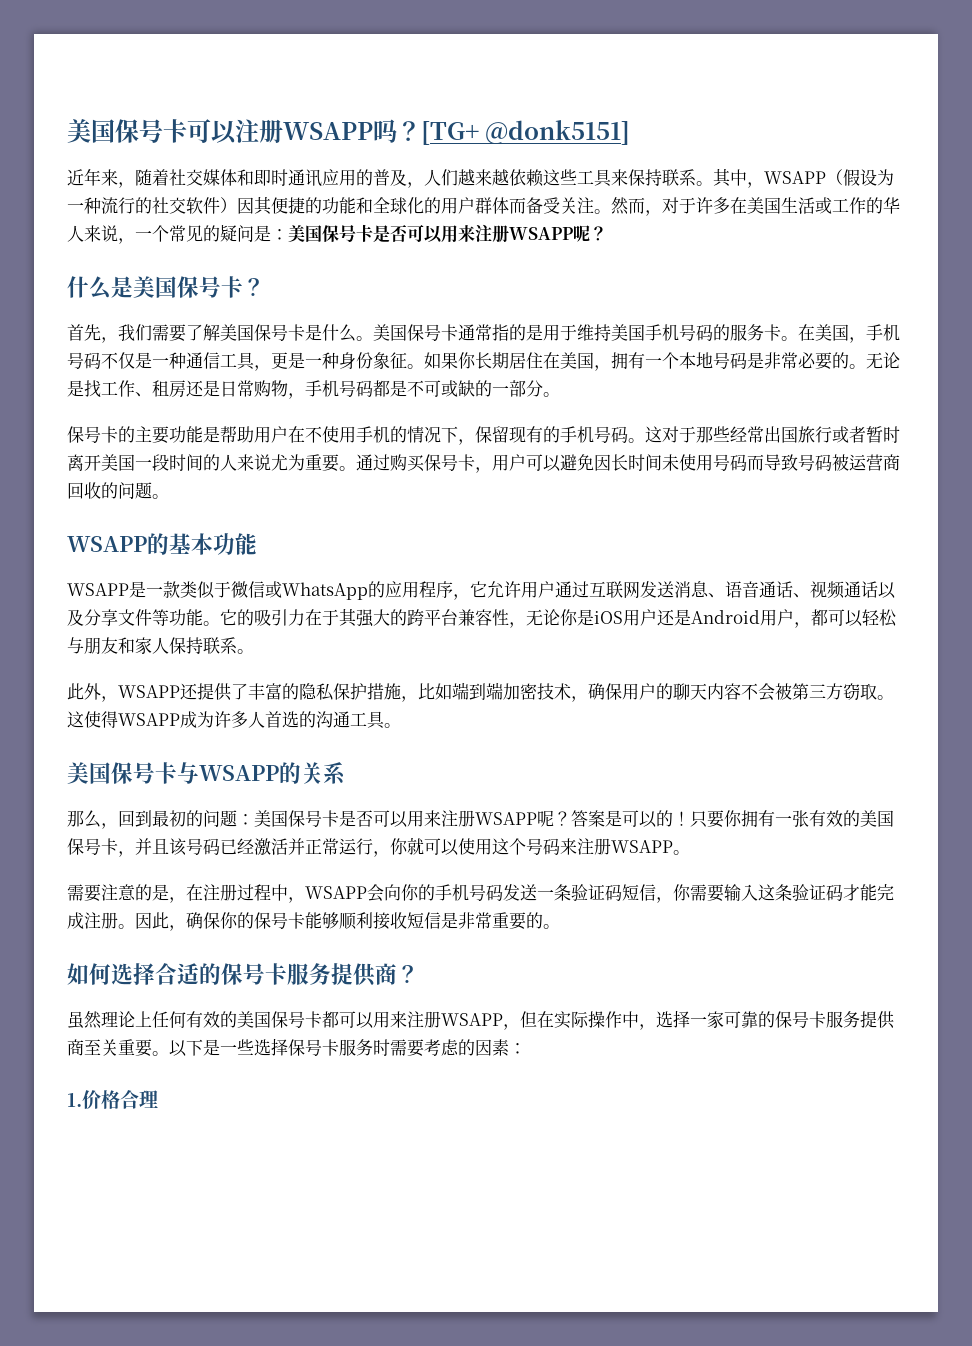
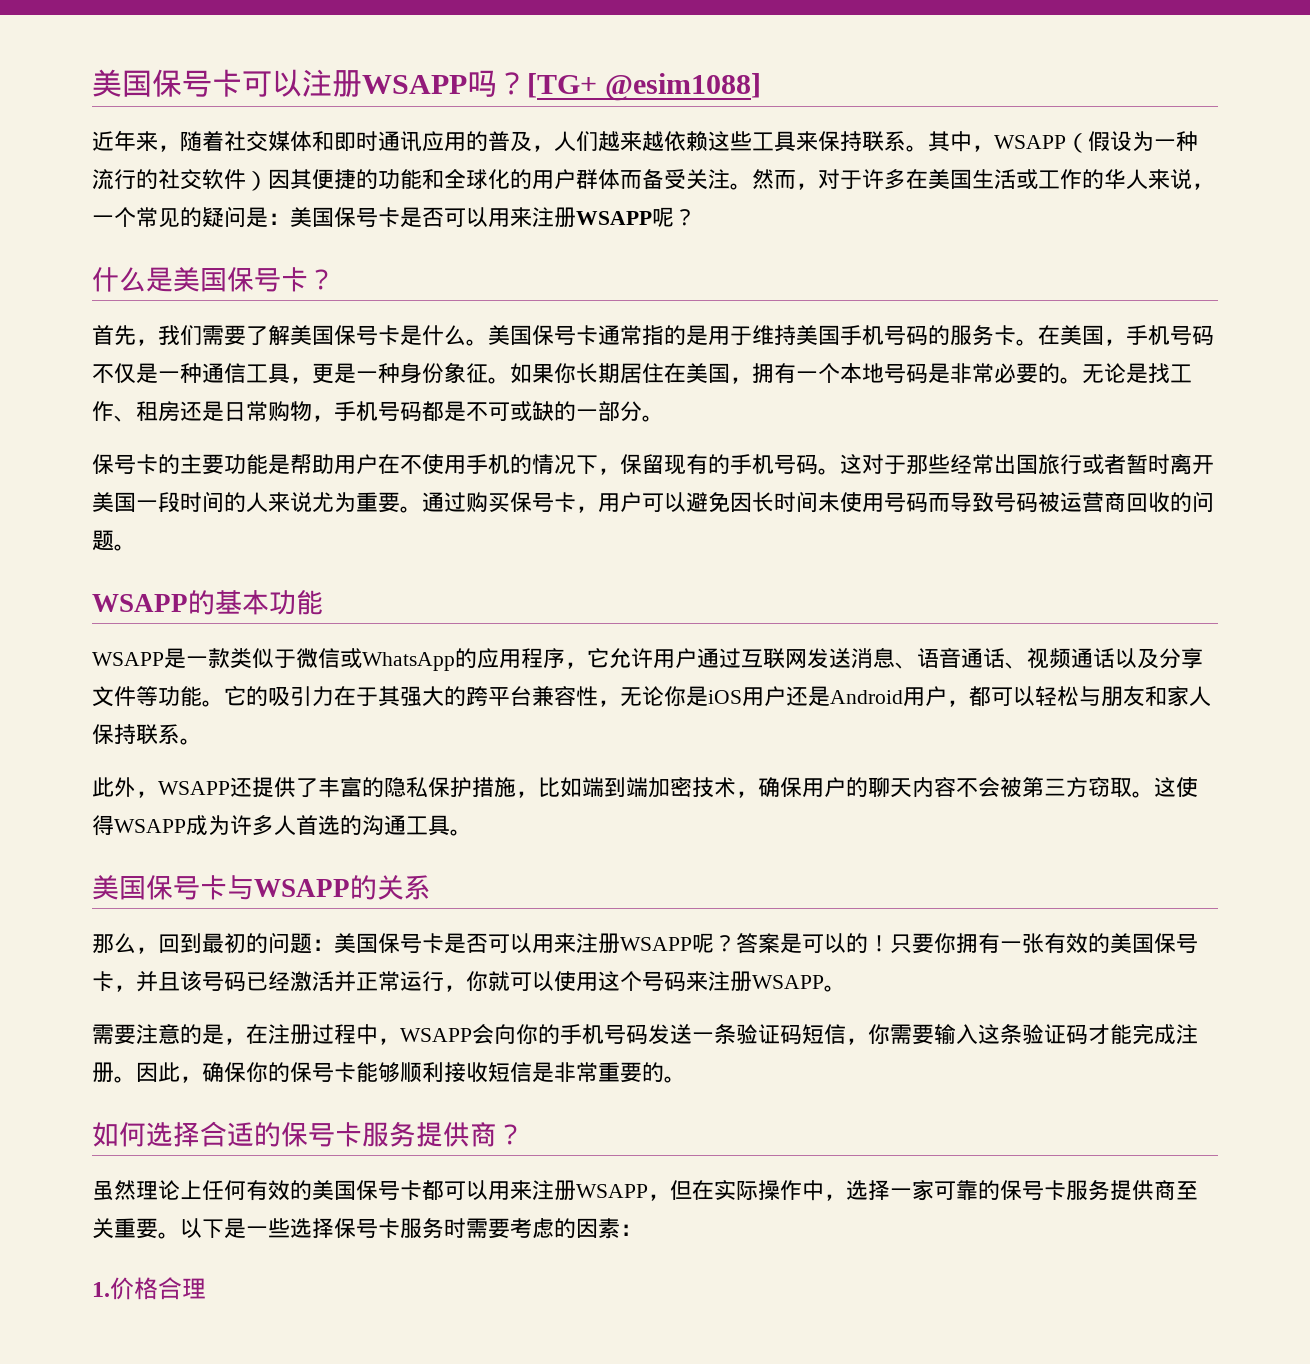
- [TG+ @donk5151]
+ [TG+ @esim1088]

